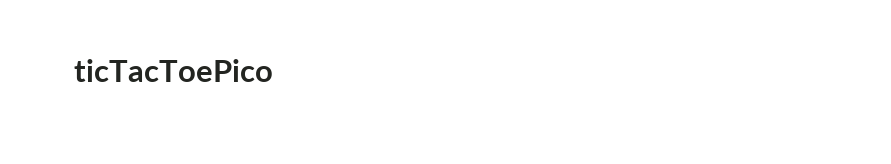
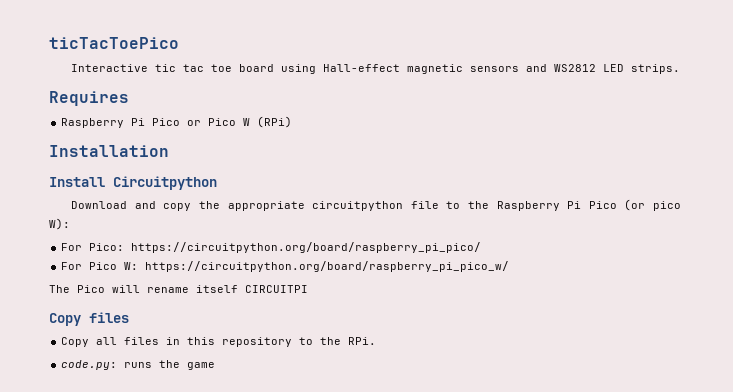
+ Interactive tic tac toe board using Hall-effect magnetic sensors and WS2812 LED strips.
+ Requires
+ Raspberry Pi Pico or Pico W (RPi)
+ Installation
+ Install Circuitpython
+ Download and copy the appropriate circuitpython file to the Raspberry Pi Pico (or pico W):
+ For Pico: https://circuitpython.org/board/raspberry_pi_pico/
+ For Pico W: https://circuitpython.org/board/raspberry_pi_pico_w/
+ The Pico will rename itself CIRCUITPI
+ Copy files
+ Copy all files in this repository to the RPi.
+ code.py: runs the game

